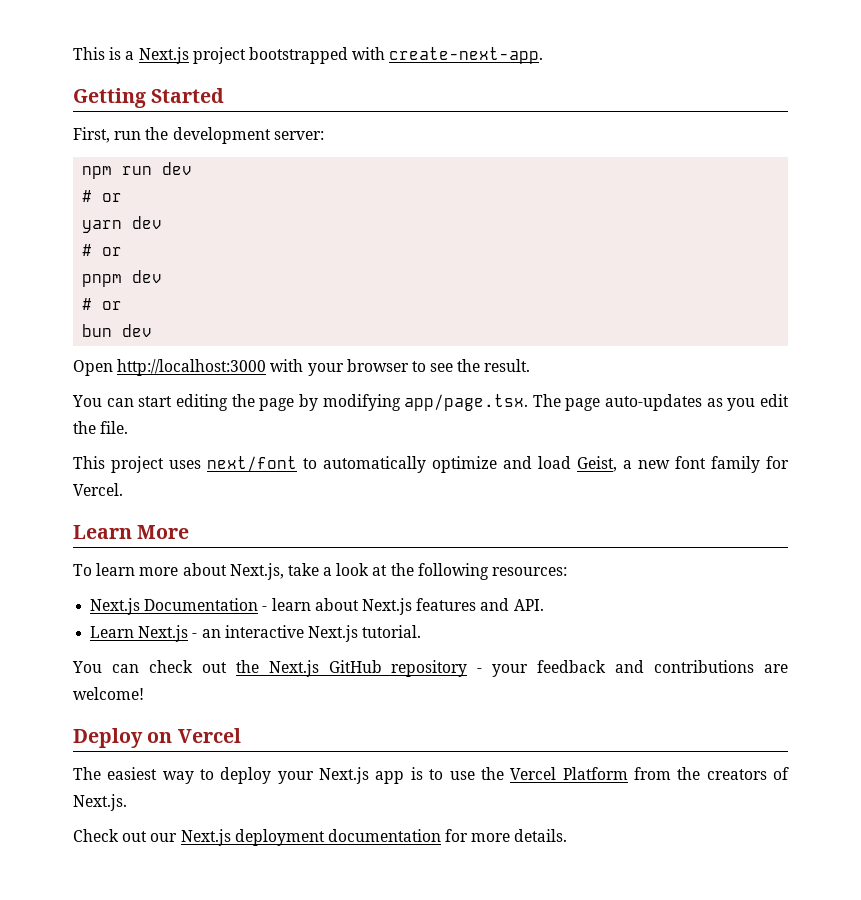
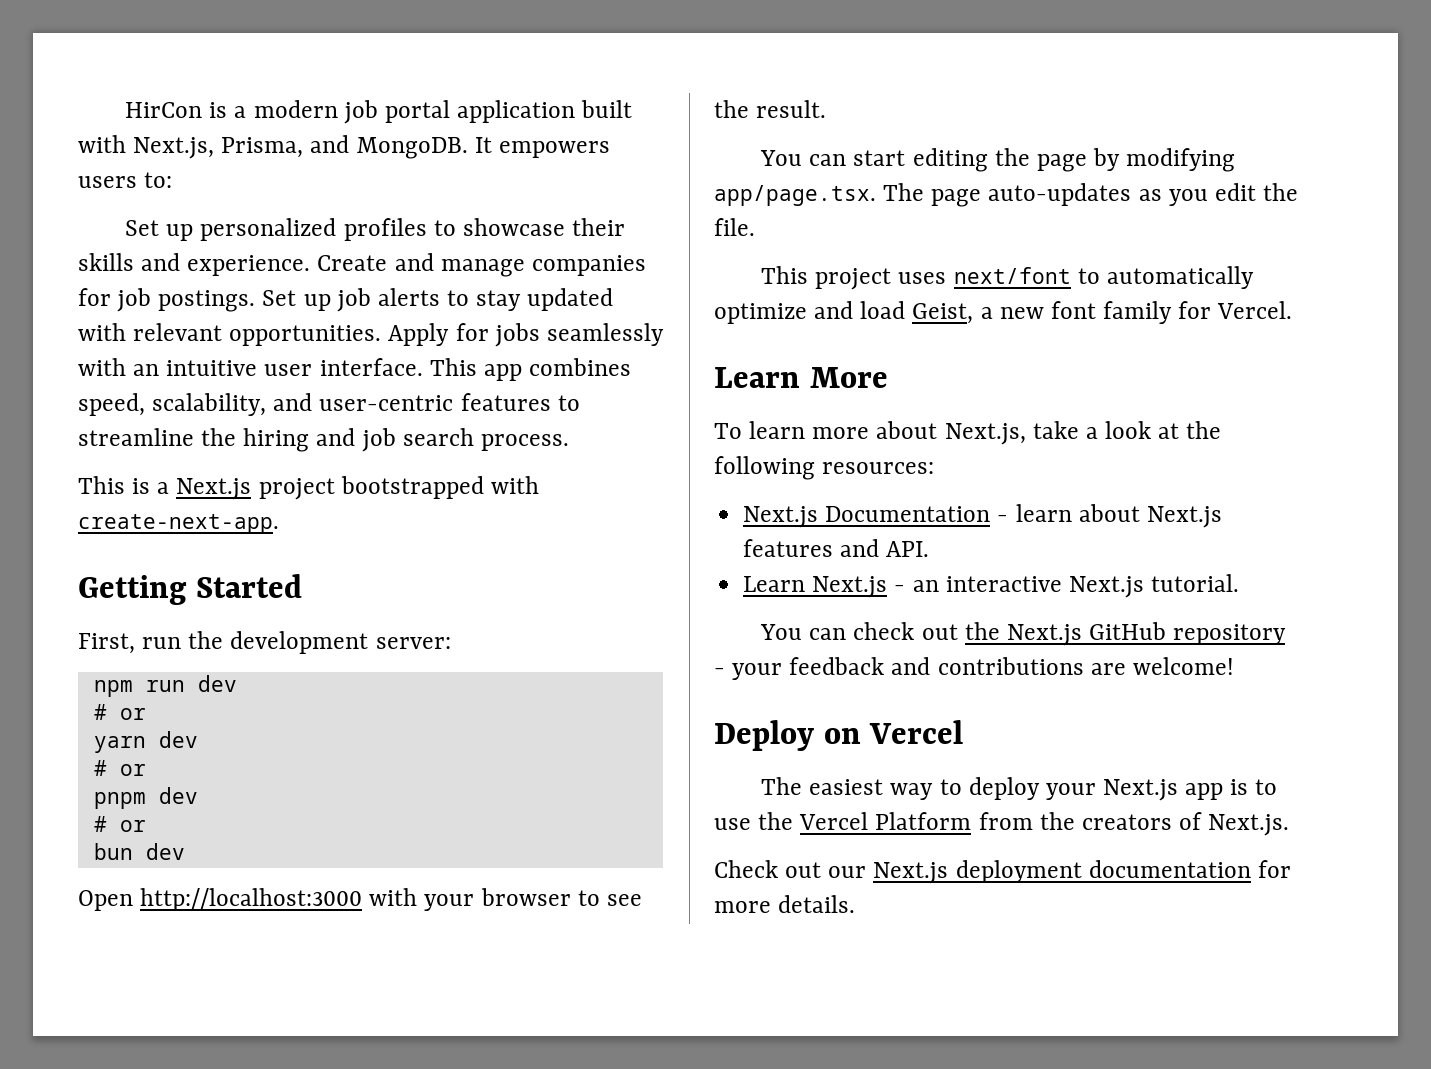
+ HirCon is a modern job portal application built with Next.js, Prisma, and MongoDB. It empowers users to:
+ Set up personalized profiles to showcase their skills and experience. Create and manage companies for job postings. Set up job alerts to stay updated with relevant opportunities. Apply for jobs seamlessly with an intuitive user interface. This app combines speed, scalability, and user-centric features to streamline the hiring and job search process.

